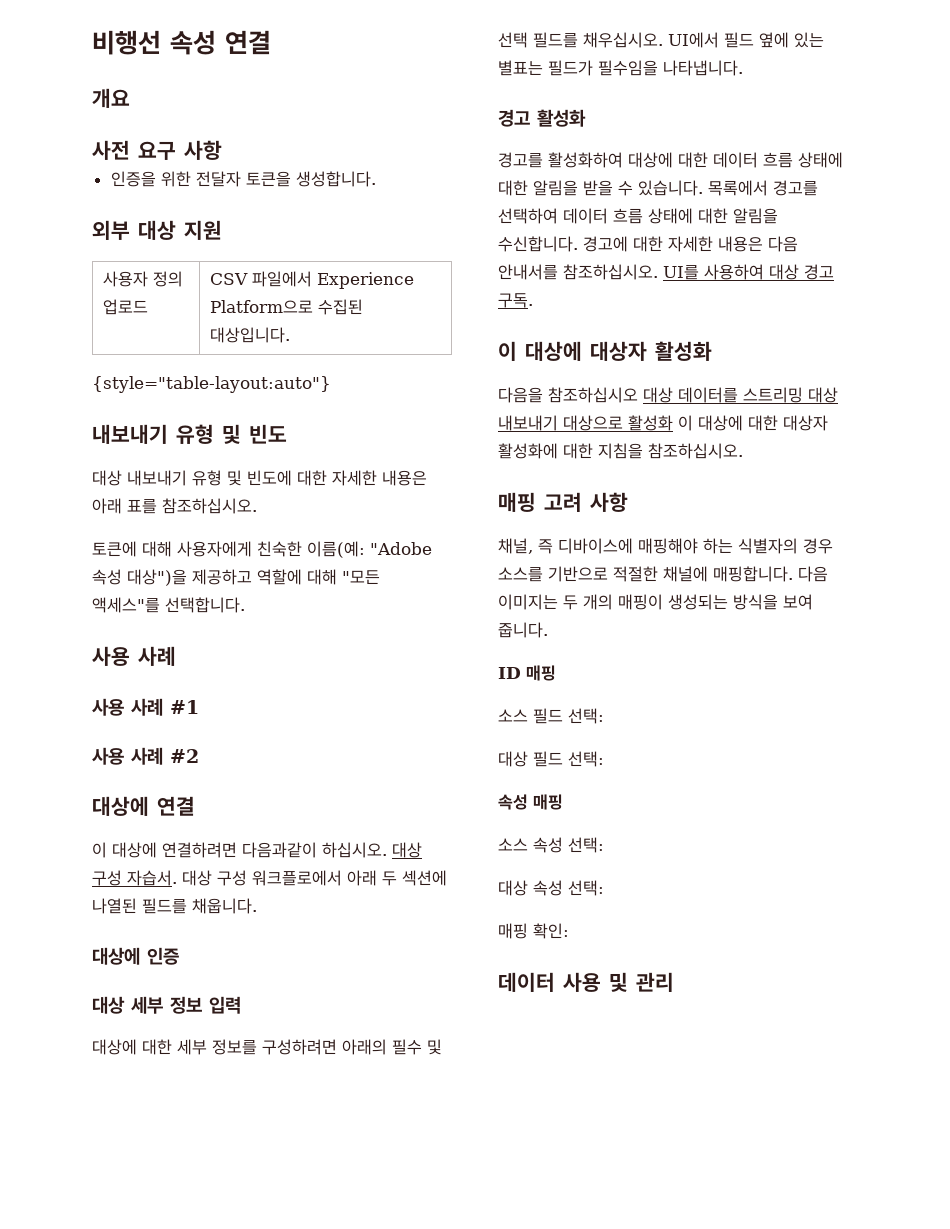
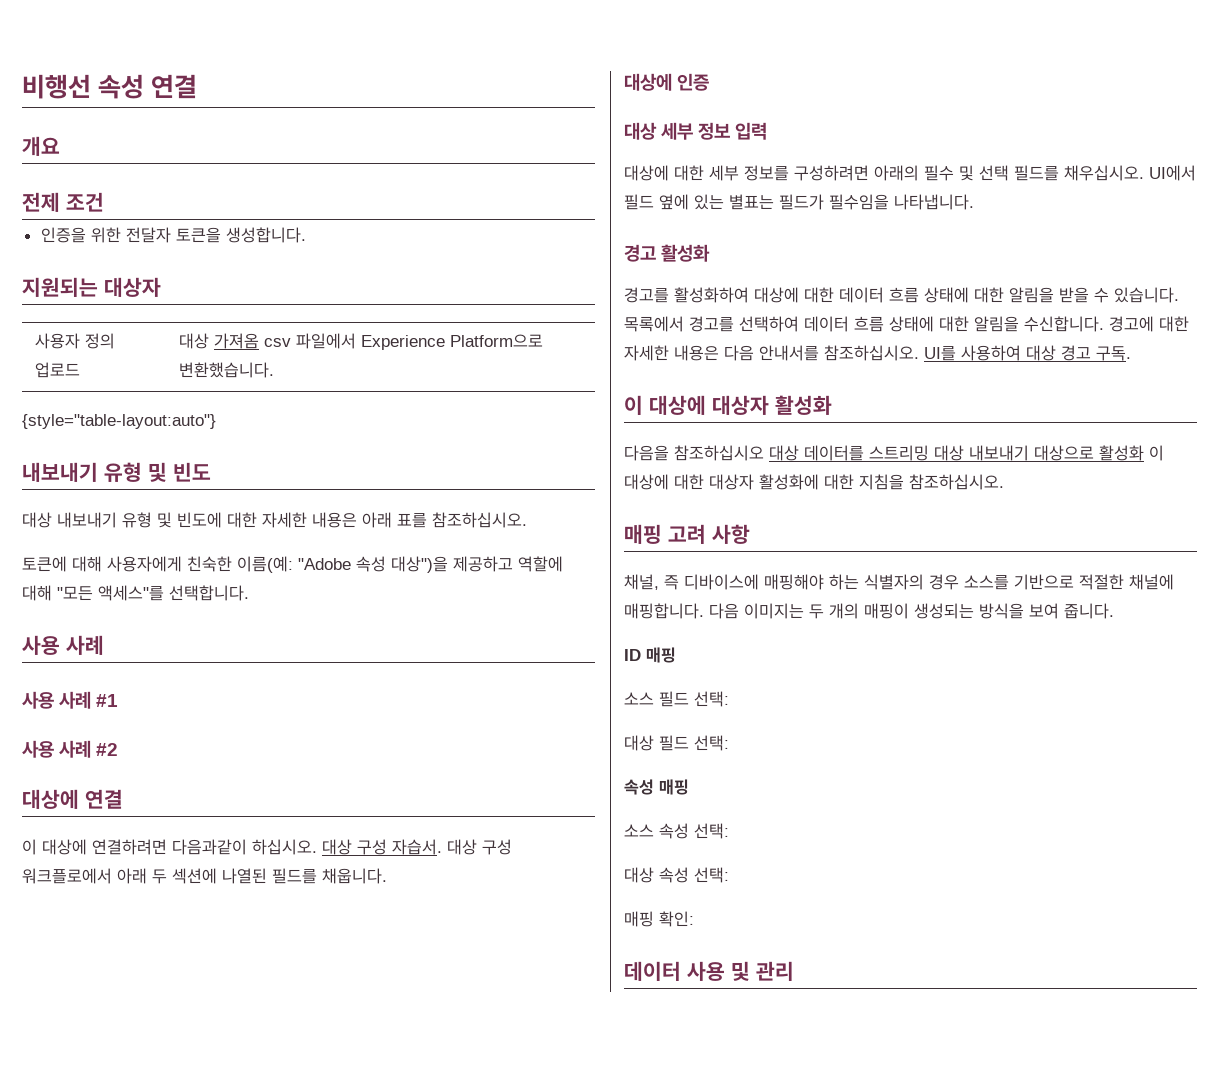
- 사전 요구 사항
+ 전제 조건
- 외부 대상 지원
+ 지원되는 대상자
- 사용자 정의 업로드 | CSV 파일에서 Experience Platform으로 수집된 대상입니다.
+ 사용자 정의 업로드 | 대상 가져옴 csv 파일에서 Experience Platform으로 변환했습니다.

